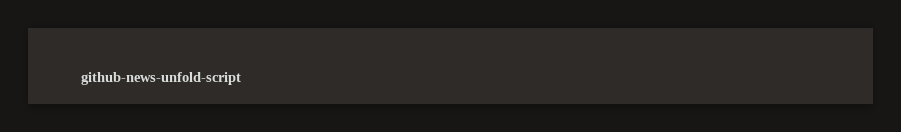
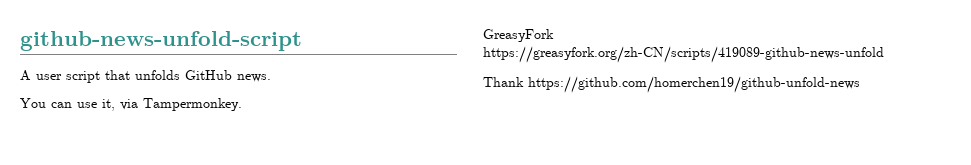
+ A user script that unfolds GitHub news.
+ You can use it, via Tampermonkey.
+ GreasyFork https://greasyfork.org/zh-CN/scripts/419089-github-news-unfold
+ Thank https://github.com/homerchen19/github-unfold-news

